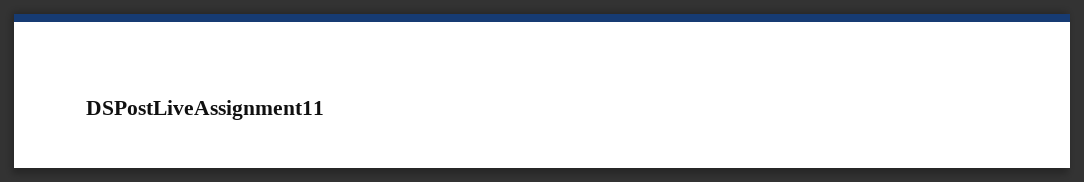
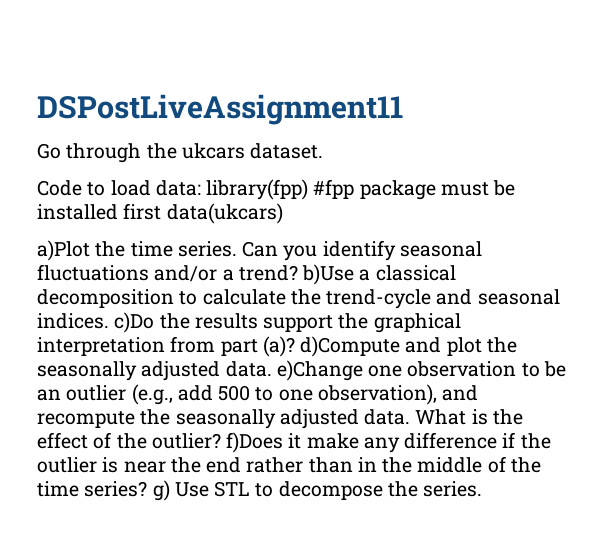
+ Go through the ukcars dataset.
+ Code to load data: library(fpp) #fpp package must be installed first data(ukcars)
+ a)Plot the time series. Can you identify seasonal fluctuations and/or a trend? b)Use a classical decomposition to calculate the trend-cycle and seasonal indices. c)Do the results support the graphical interpretation from part (a)? d)Compute and plot the seasonally adjusted data. e)Change one observation to be an outlier (e.g., add 500 to one observation), and recompute the seasonally adjusted data. What is the effect of the outlier? f)Does it make any difference if the outlier is near the end rather than in the middle of the time series? g) Use STL to decompose the series.

